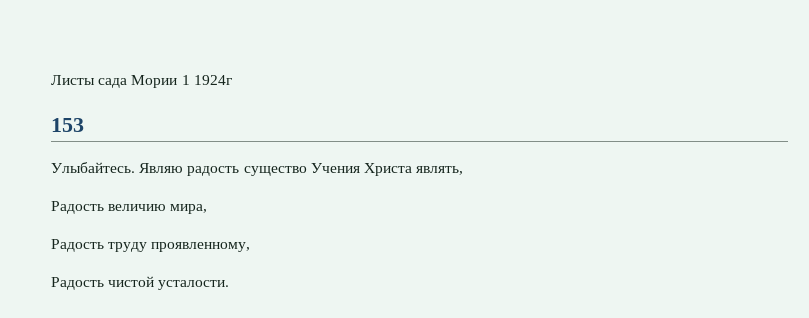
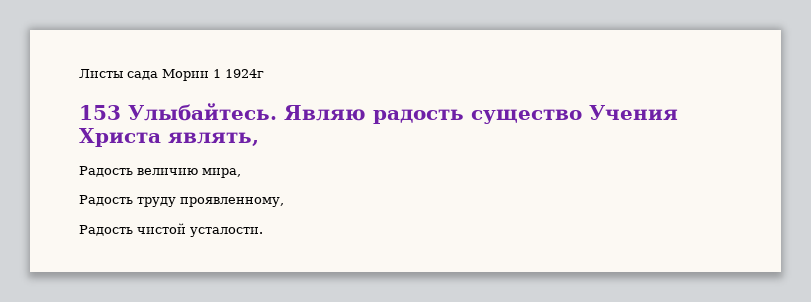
- 153
- Улыбайтесь.
+ 153 Улыбайтесь.

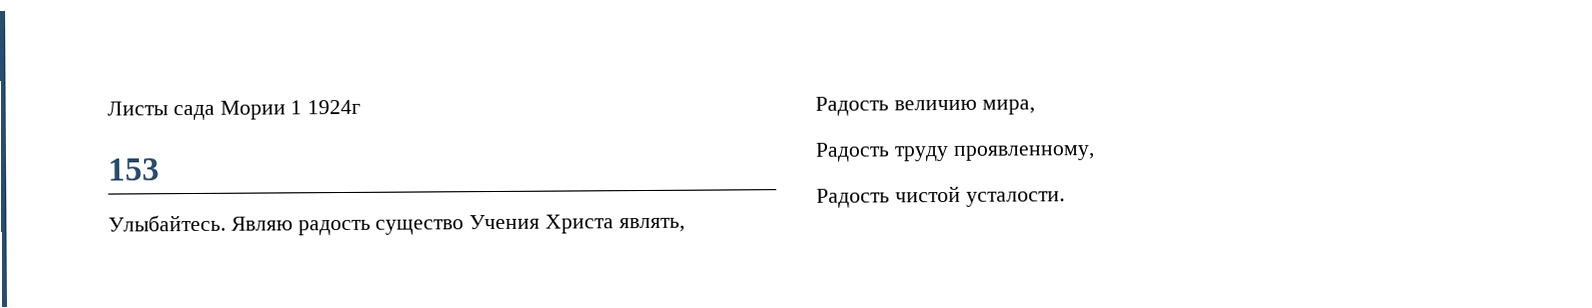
- 153 Улыбайтесь.
+ 153
+ Улыбайтесь.

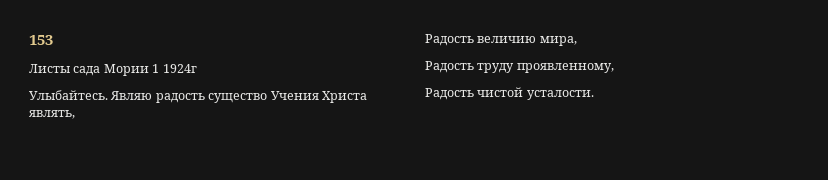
+ 153
- 153

